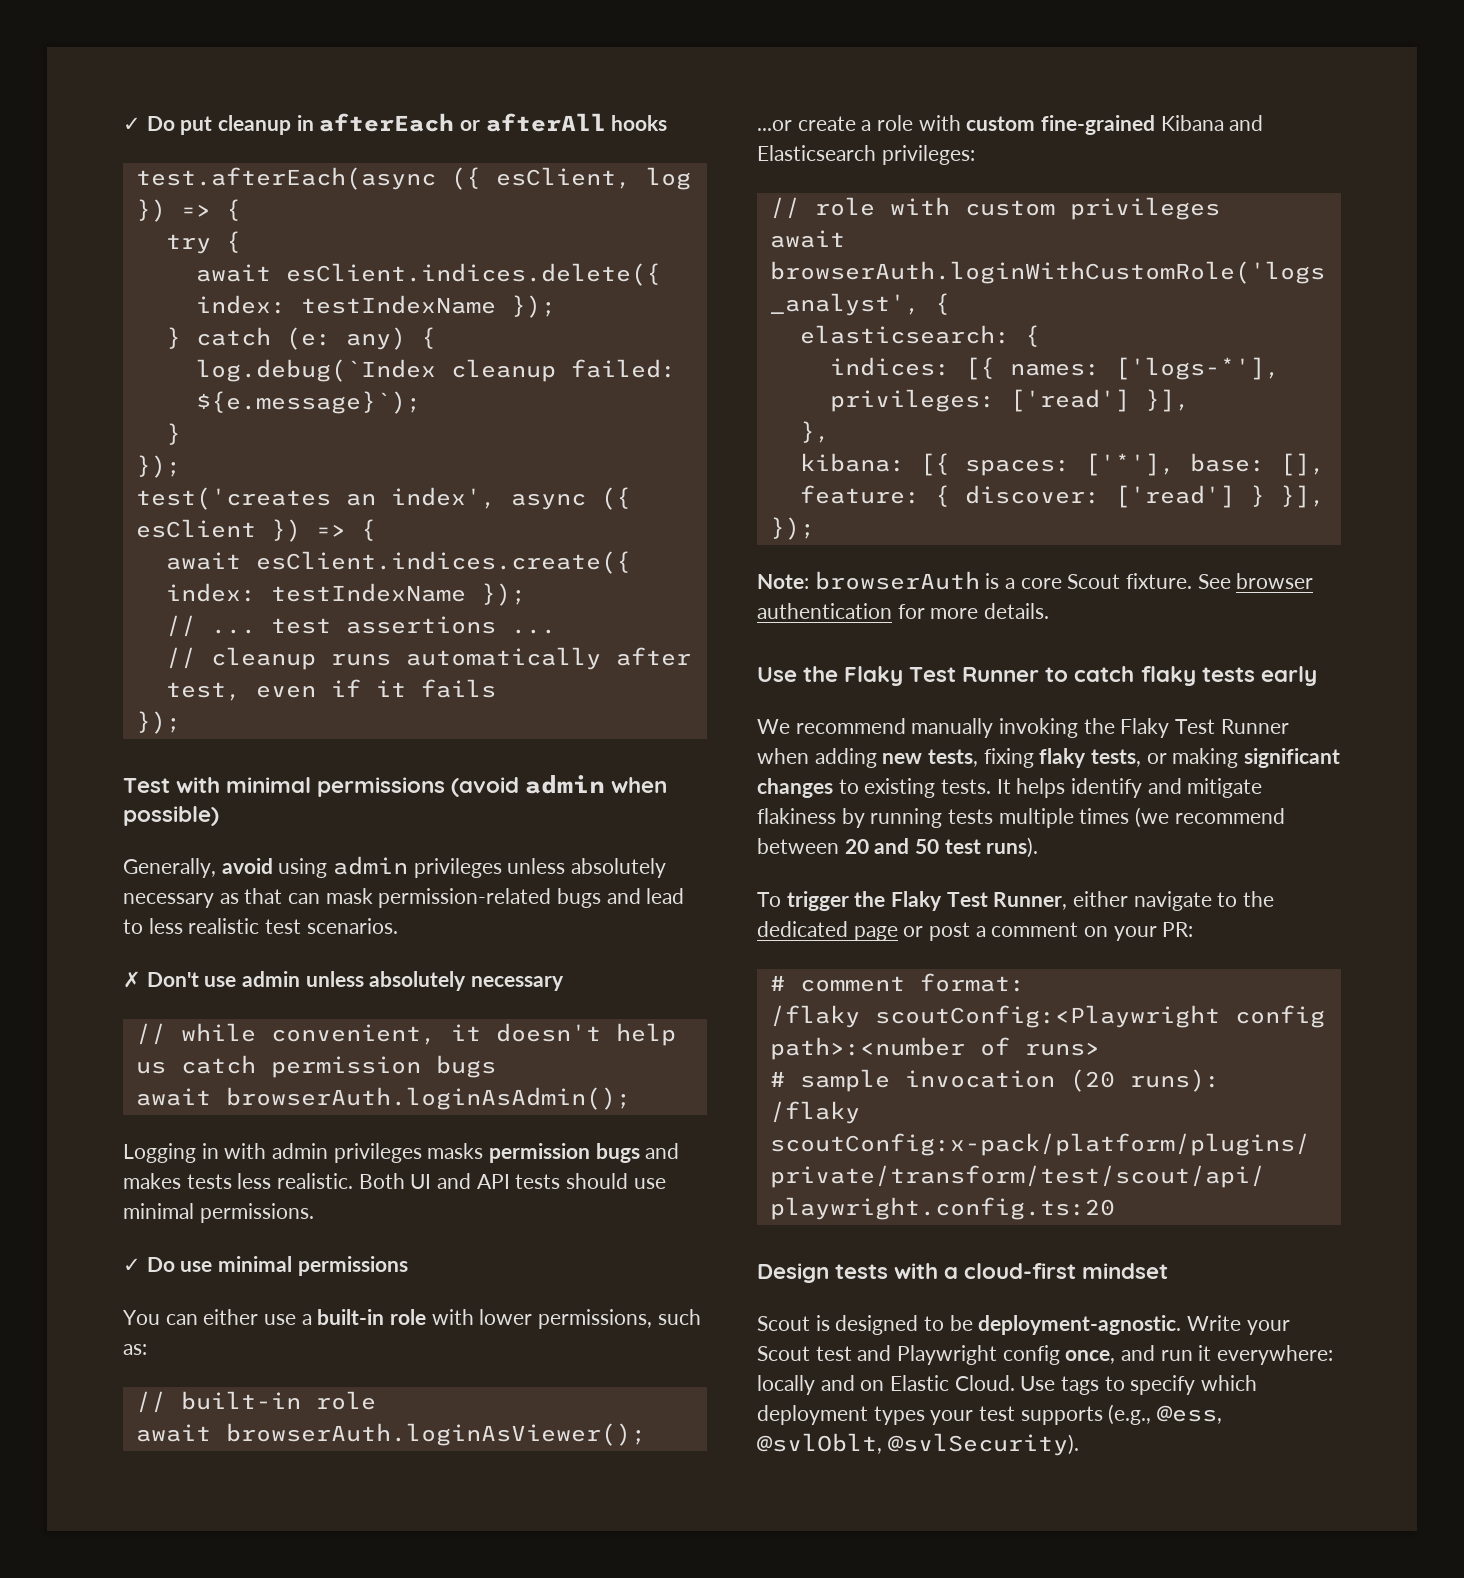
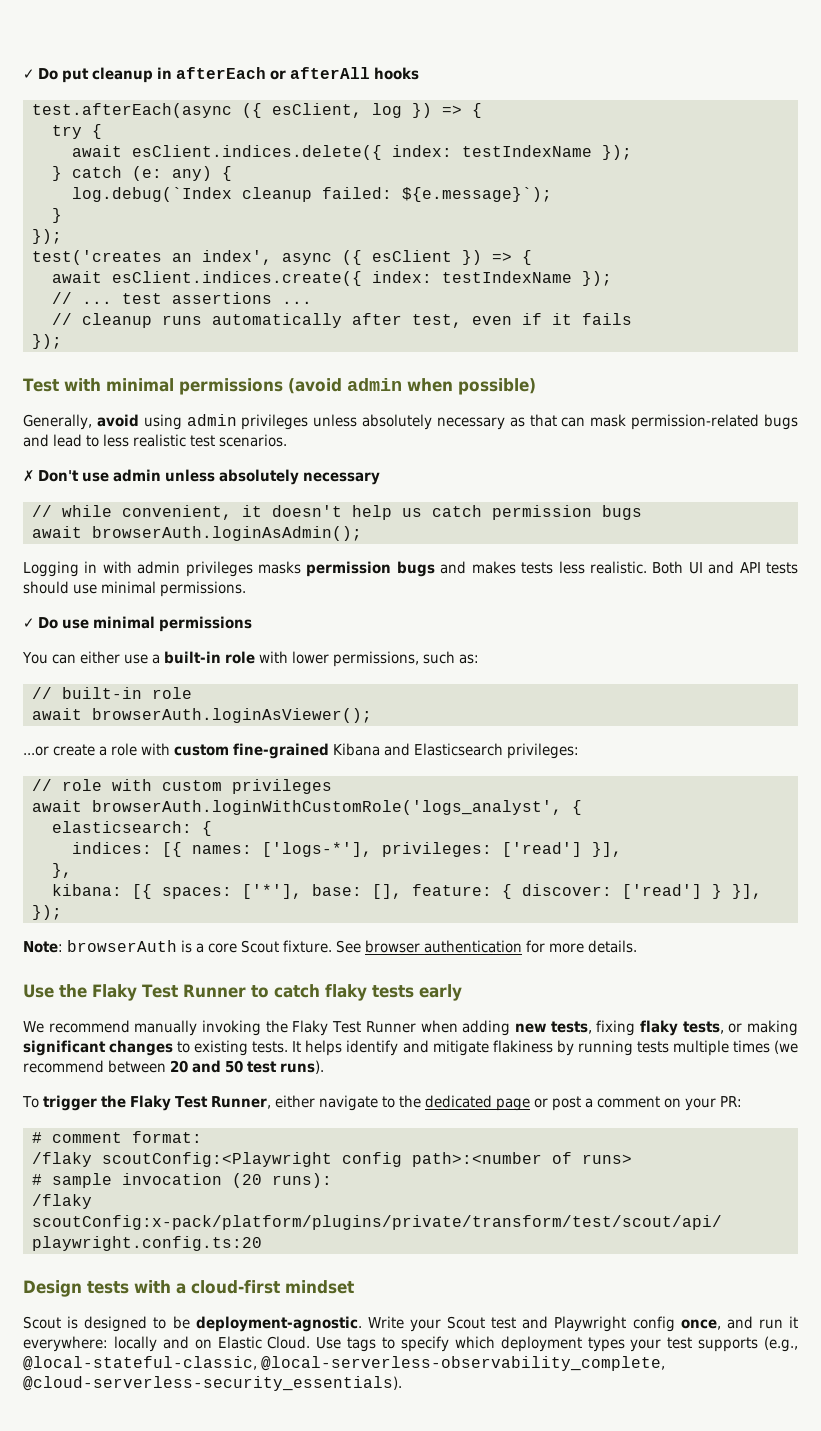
- Use tags to specify which deployment types your test supports (e.g., @ess, @svlOblt, @svlSecurity).
+ Use tags to specify which deployment types your test supports (e.g., @local-stateful-classic, @local-serverless-observability_complete, @cloud-serverless-security_essentials).

